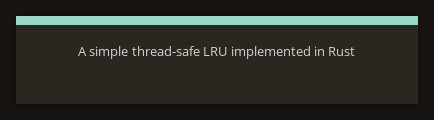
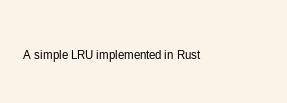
- A simple thread-safe LRU implemented in Rust
+ A simple LRU implemented in Rust

